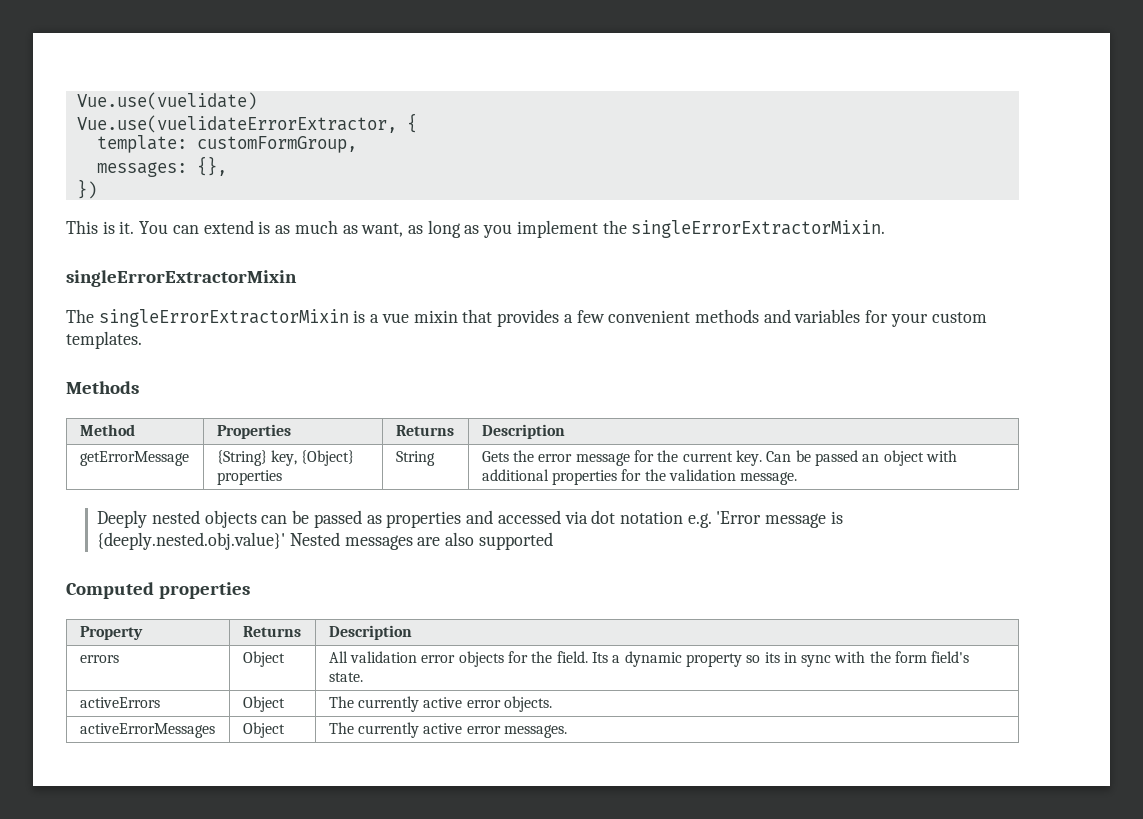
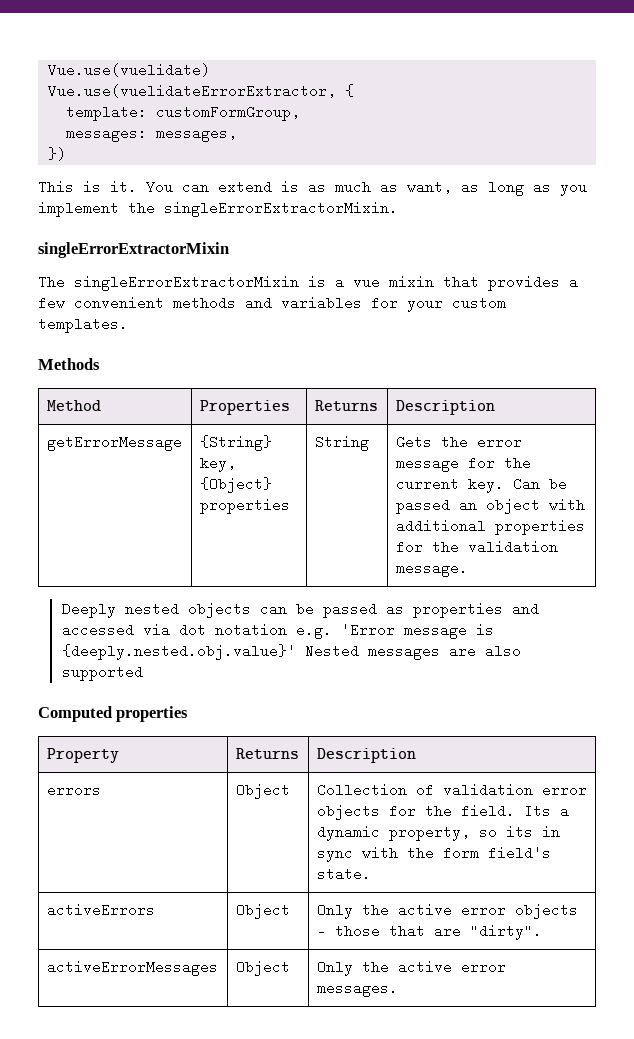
- messages: {},
+ messages: messages,
- errors | Object | All validation error objects for the field. Its a dynamic property so its in sync with the form field's state.
+ errors | Object | Collection of validation error objects for the field. Its a dynamic property, so its in sync with the form field's state.
- activeErrors | Object | The currently active error objects.
+ activeErrors | Object | Only the active error objects - those that are "dirty".
- activeErrorMessages | Object | The currently active error messages.
+ activeErrorMessages | Object | Only the active error messages.

